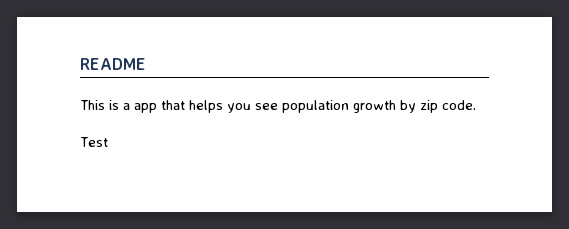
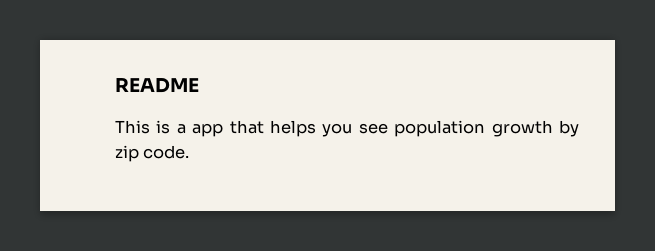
- Test

